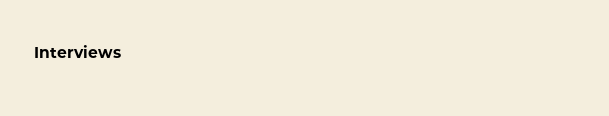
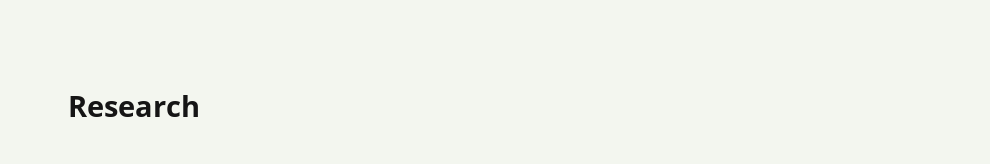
- Interviews
+ Research

